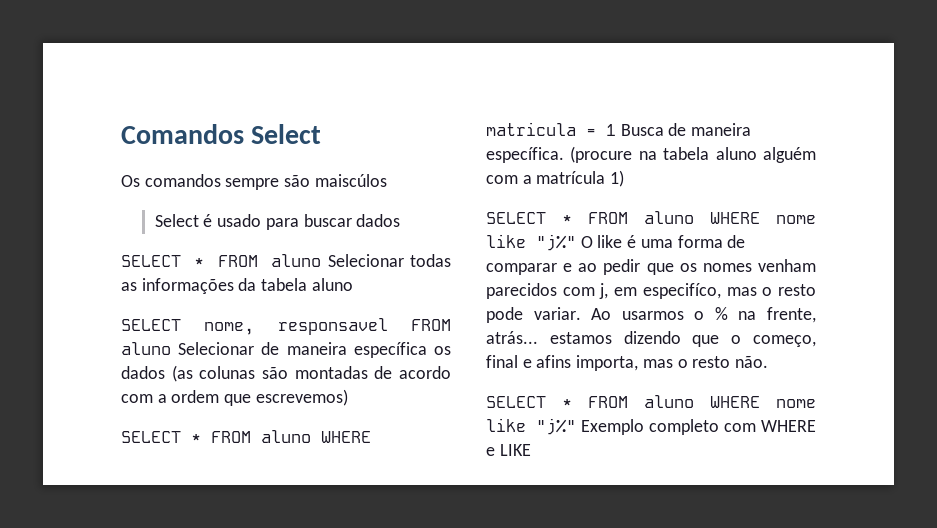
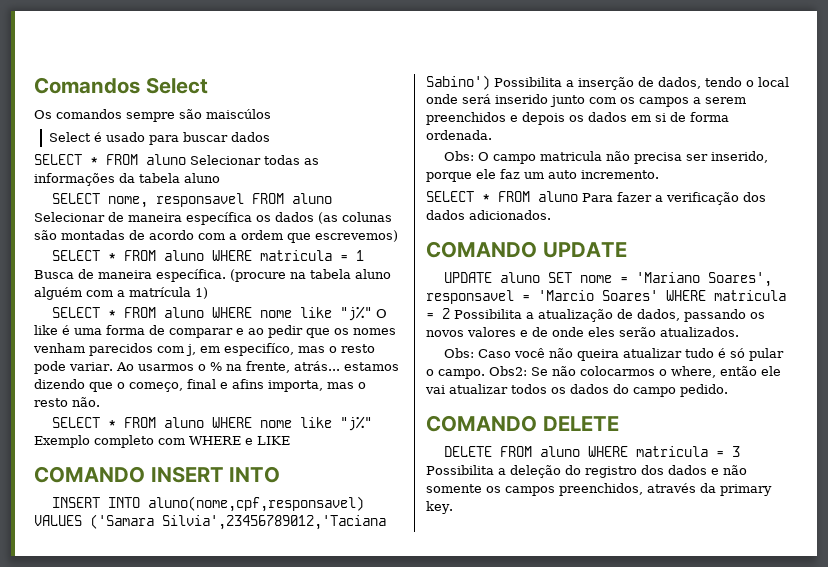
+ COMANDO INSERT INTO
+ INSERT INTO aluno(nome,cpf,responsavel) VALUES ('Samara Silvia',23456789012,'Taciana Sabino') Possibilita a inserção de dados, tendo o local onde será inserido junto com os campos a serem preenchidos e depois os dados em si de forma ordenada.
+ Obs: O campo matricula não precisa ser inserido, porque ele faz um auto incremento.
+ SELECT * FROM aluno Para fazer a verificação dos dados adicionados.
+ COMANDO UPDATE
+ UPDATE aluno SET nome = 'Mariano Soares', responsavel = 'Marcio Soares' WHERE matricula = 2 Possibilita a atualização de dados, passando os novos valores e de onde eles serão atualizados.
+ Obs: Caso você não queira atualizar tudo é só pular o campo. Obs2: Se não colocarmos o where, então ele vai atualizar todos os dados do campo pedido.
+ COMANDO DELETE
+ DELETE FROM aluno WHERE matricula = 3 Possibilita a deleção do registro dos dados e não somente os campos preenchidos, através da primary key.

